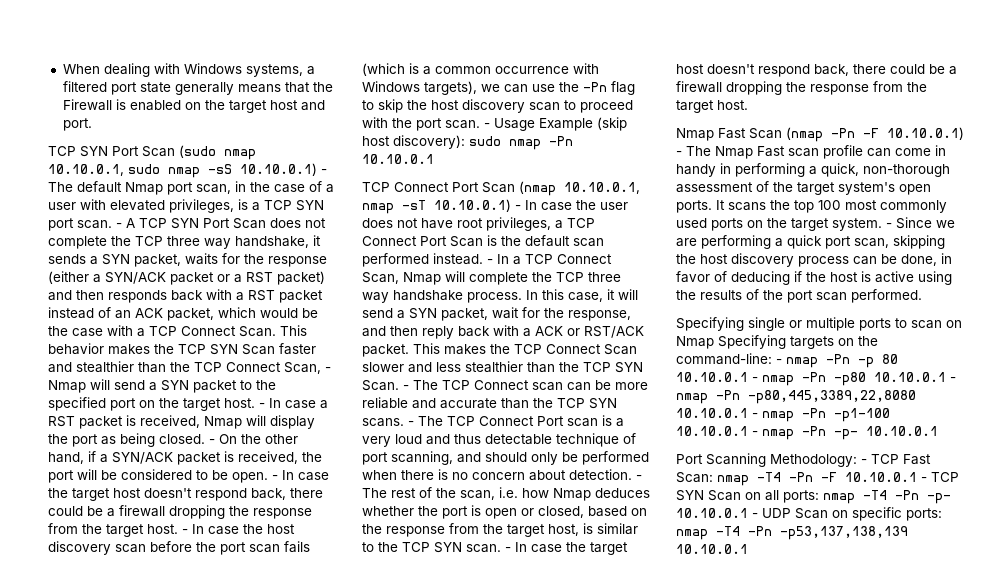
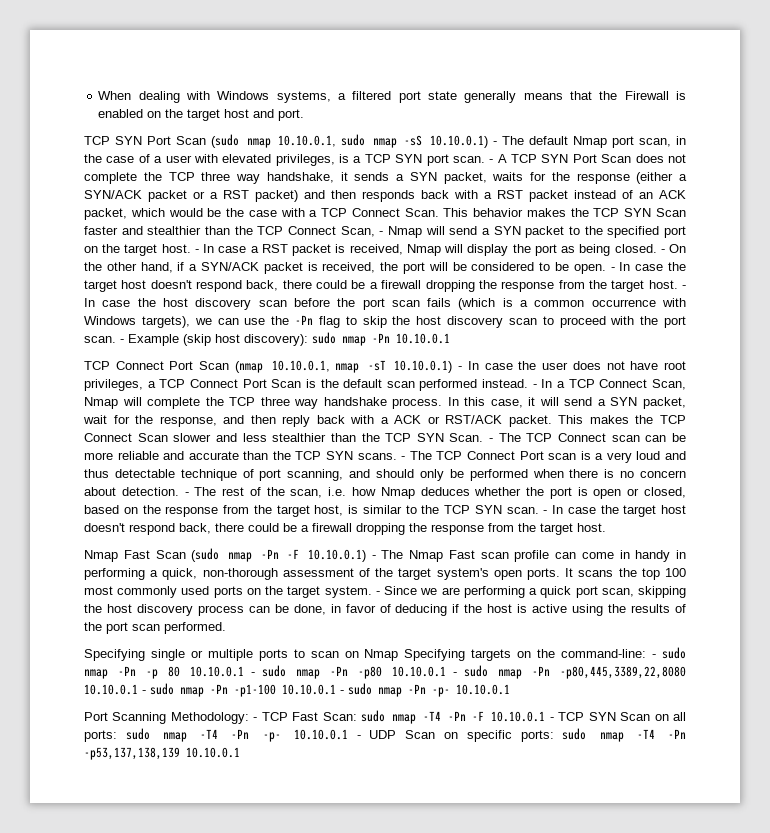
- - Usage Example (skip host discovery): sudo nmap -Pn 10.10.0.1
+ - Example (skip host discovery): sudo nmap -Pn 10.10.0.1
- Nmap Fast Scan (nmap -Pn -F 10.10.0.1) - The Nmap Fast scan profile can come in handy in performing a quick, non-thorough assessment of the target system's open ports.
+ Nmap Fast Scan (sudo nmap -Pn -F 10.10.0.1) - The Nmap Fast scan profile can come in handy in performing a quick, non-thorough assessment of the target system's open ports.
- Specifying single or multiple ports to scan on Nmap Specifying targets on the command-line: - nmap -Pn -p 80 10.10.0.1 - nmap -Pn -p80 10.10.0.1 - nmap -Pn -p80,445,3389,22,8080 10.10.0.1 - nmap -Pn -p1-100 10.10.0.1 - nmap -Pn -p- 10.10.0.1
+ Specifying single or multiple ports to scan on Nmap Specifying targets on the command-line: - sudo nmap -Pn -p 80 10.10.0.1 - sudo nmap -Pn -p80 10.10.0.1 - sudo nmap -Pn -p80,445,3389,22,8080 10.10.0.1 - sudo nmap -Pn -p1-100 10.10.0.1 - sudo nmap -Pn -p- 10.10.0.1
- Port Scanning Methodology: - TCP Fast Scan: nmap -T4 -Pn -F 10.10.0.1 - TCP SYN Scan on all ports: nmap -T4 -Pn -p- 10.10.0.1 - UDP Scan on specific ports: nmap -T4 -Pn -p53,137,138,139 10.10.0.1
+ Port Scanning Methodology: - TCP Fast Scan: sudo nmap -T4 -Pn -F 10.10.0.1 - TCP SYN Scan on all ports: sudo nmap -T4 -Pn -p- 10.10.0.1 - UDP Scan on specific ports: sudo nmap -T4 -Pn -p53,137,138,139 10.10.0.1

